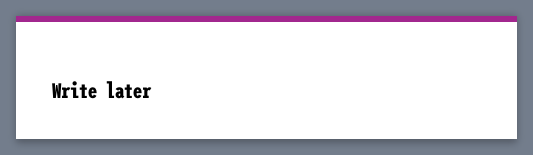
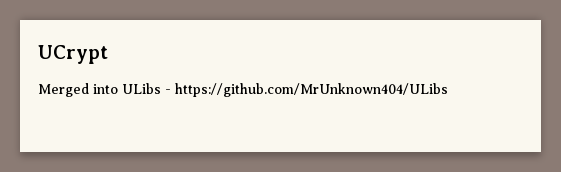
- Write later
+ UCrypt
+ Merged into ULibs - https://github.com/MrUnknown404/ULibs

